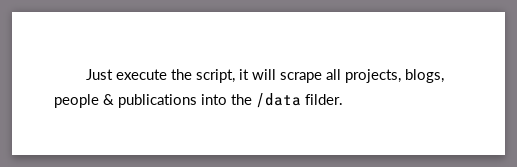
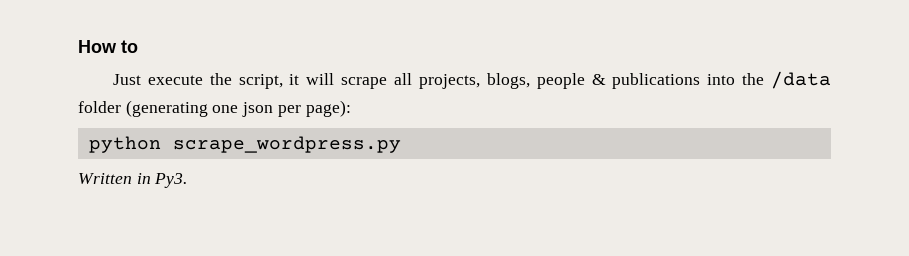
+ How to
- Just execute the script, it will scrape all projects, blogs, people & publications into the /data filder.
+ Just execute the script, it will scrape all projects, blogs, people & publications into the /data folder (generating one json per page):
+ python scrape_wordpress.py
+ Written in Py3.

